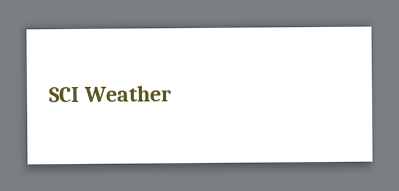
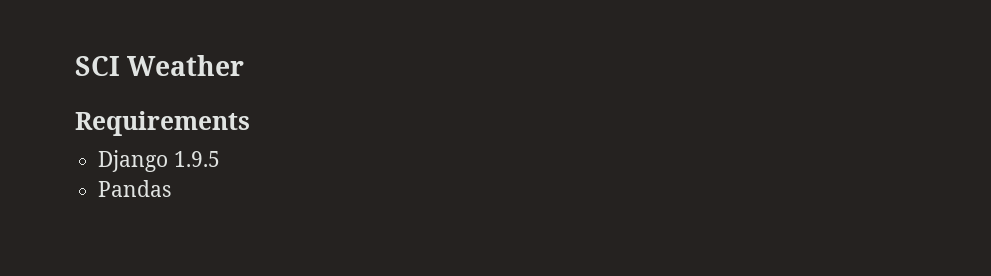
+ Requirements
+ Django 1.9.5
+ Pandas

